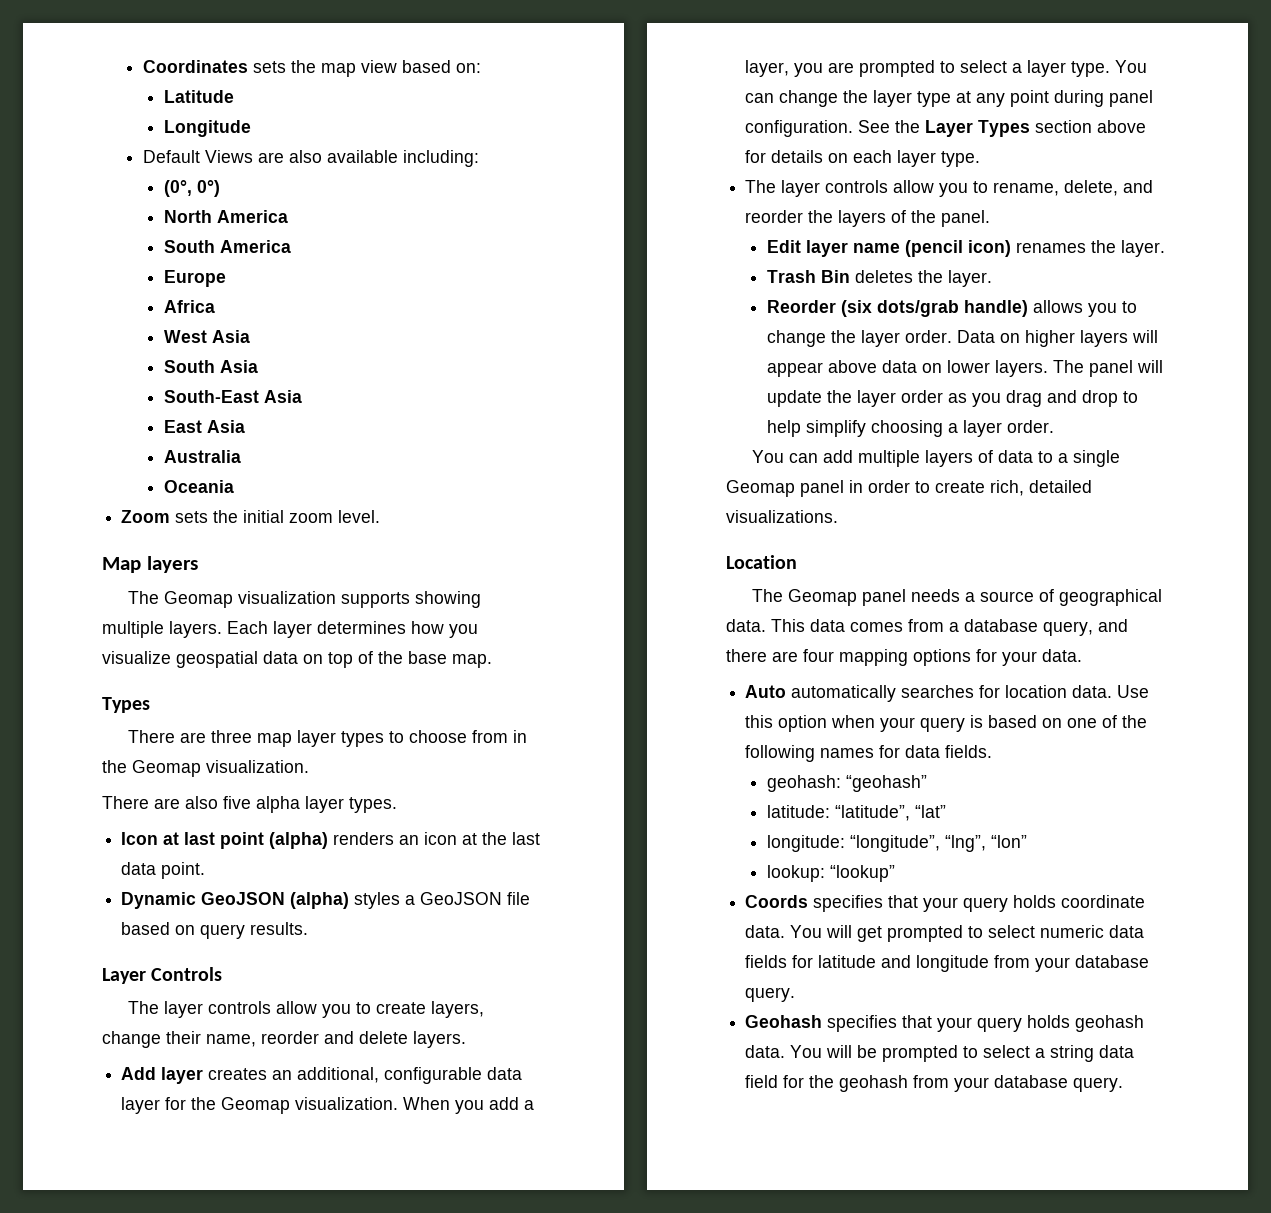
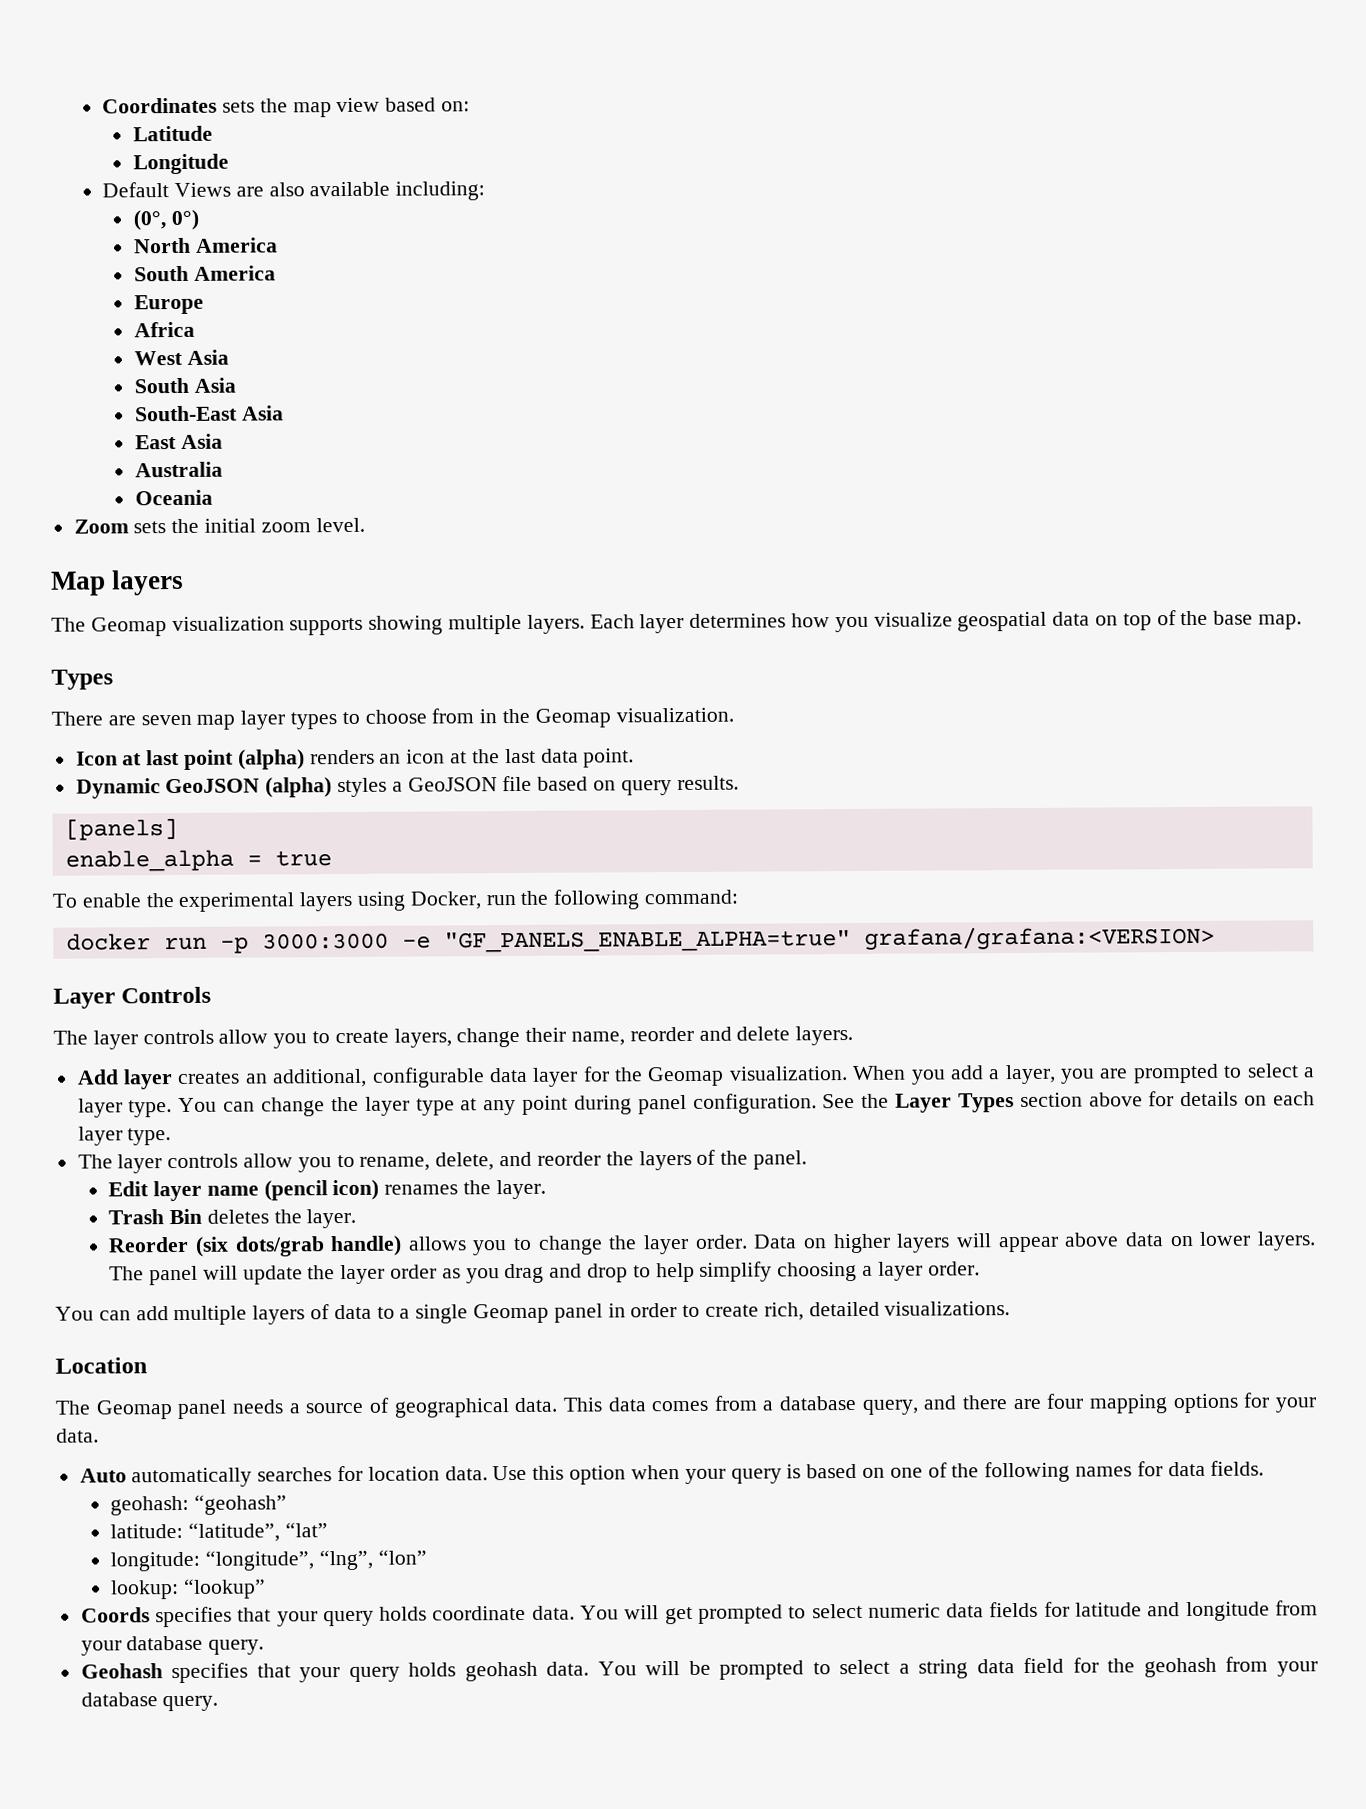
- There are three map layer types to choose from in the Geomap visualization.
+ There are seven map layer types to choose from in the Geomap visualization.
- There are also five alpha layer types.
+ [panels]
+ enable_alpha = true
+ To enable the experimental layers using Docker, run the following command:
+ docker run -p 3000:3000 -e "GF_PANELS_ENABLE_ALPHA=true" grafana/grafana:<VERSION>

